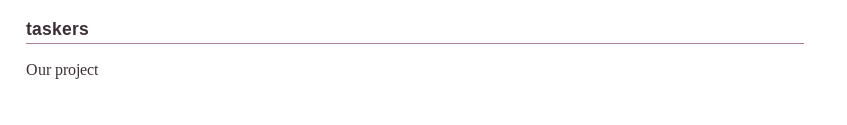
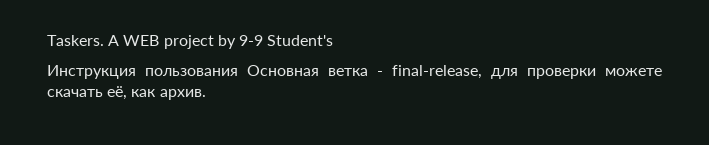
- taskers
- Our project
+ Taskers. A WEB project by 9-9 Student's
+ Инструкция пользования Основная ветка - final-release, для проверки можете скачать её, как архив.

